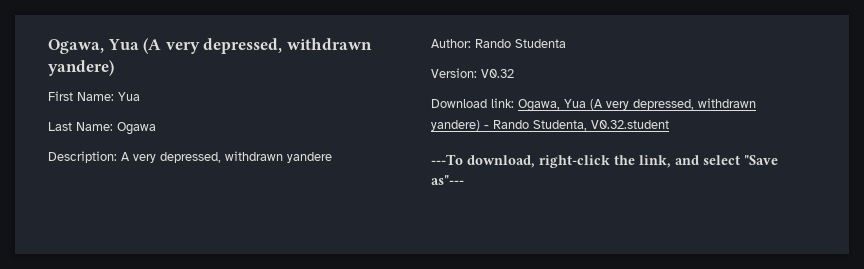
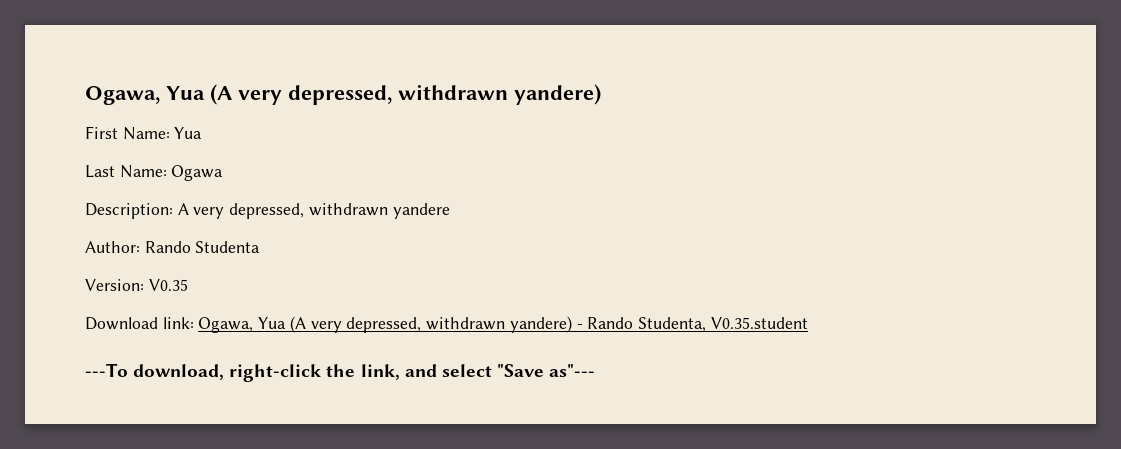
- Version: V0.32
+ Version: V0.35
- Download link: Ogawa, Yua (A very depressed, withdrawn yandere) - Rando Studenta, V0.32.student
+ Download link: Ogawa, Yua (A very depressed, withdrawn yandere) - Rando Studenta, V0.35.student

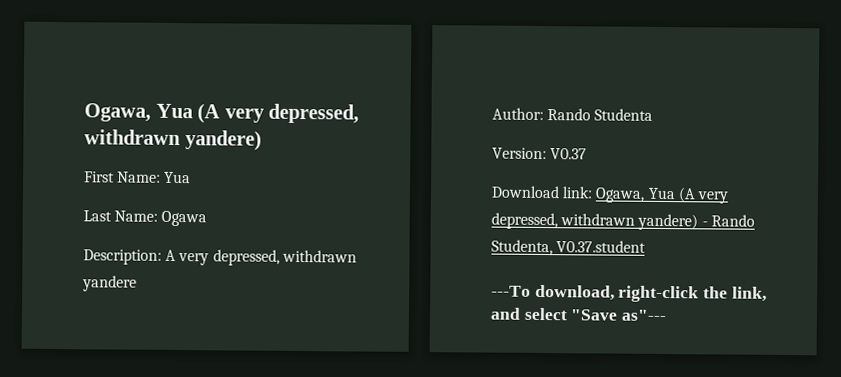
- Version: V0.35
+ Version: V0.37
- Download link: Ogawa, Yua (A very depressed, withdrawn yandere) - Rando Studenta, V0.35.student
+ Download link: Ogawa, Yua (A very depressed, withdrawn yandere) - Rando Studenta, V0.37.student

